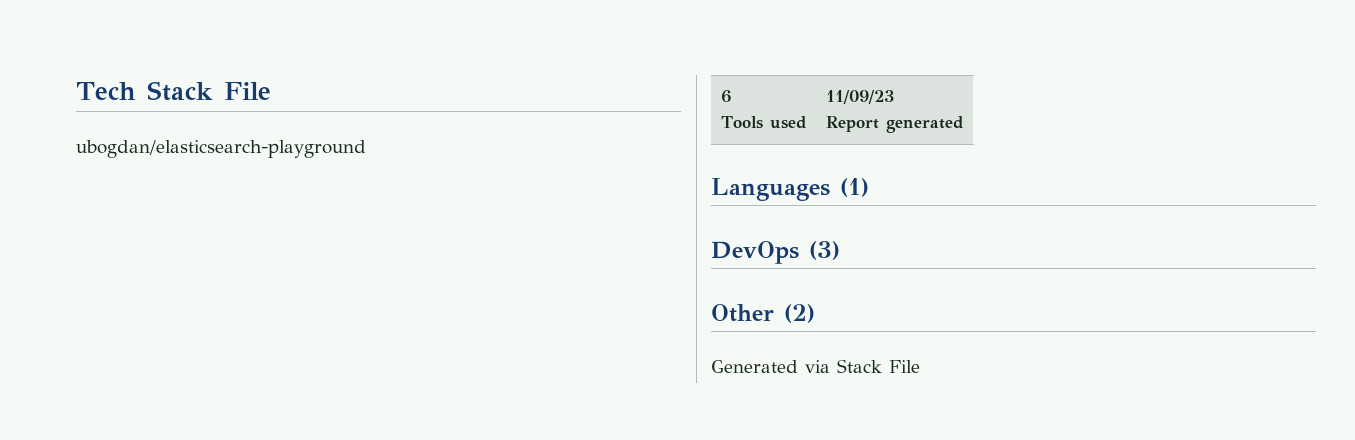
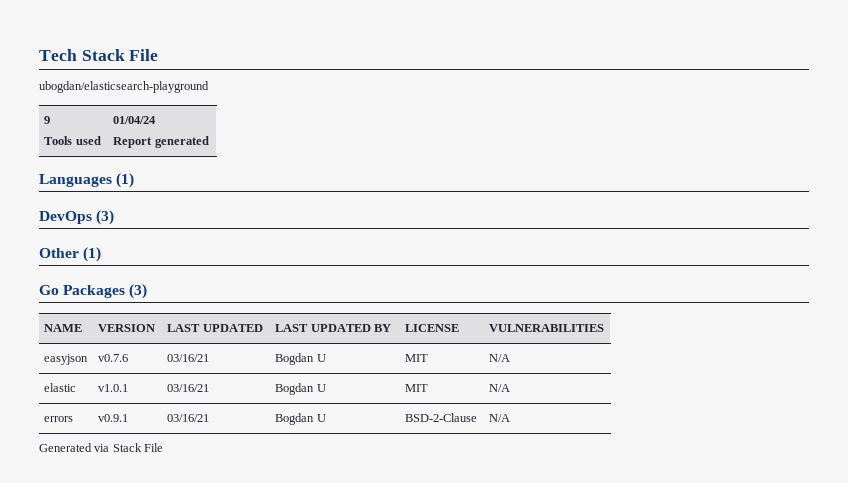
- 6
- Tools used | 11/09/23
+ 9
+ Tools used | 01/04/24
- Other (2)
+ Other (1)
+ Go Packages (3)
+ NAME | VERSION | LAST UPDATED | LAST UPDATED BY | LICENSE | VULNERABILITIES
+ easyjson | v0.7.6 | 03/16/21 | Bogdan U | MIT | N/A
+ elastic | v1.0.1 | 03/16/21 | Bogdan U | MIT | N/A
+ errors | v0.9.1 | 03/16/21 | Bogdan U | BSD-2-Clause | N/A

